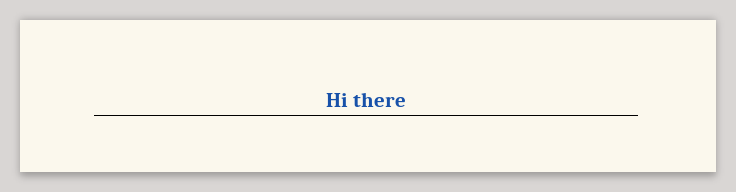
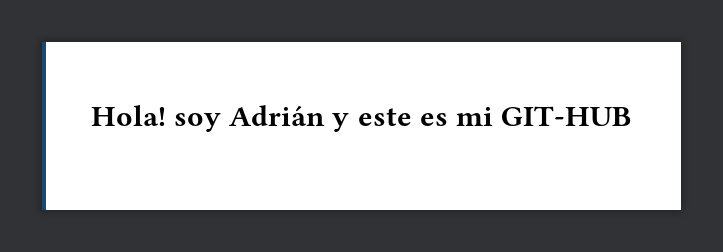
- Hi there
+ Hola! soy Adrián y este es mi GIT-HUB

